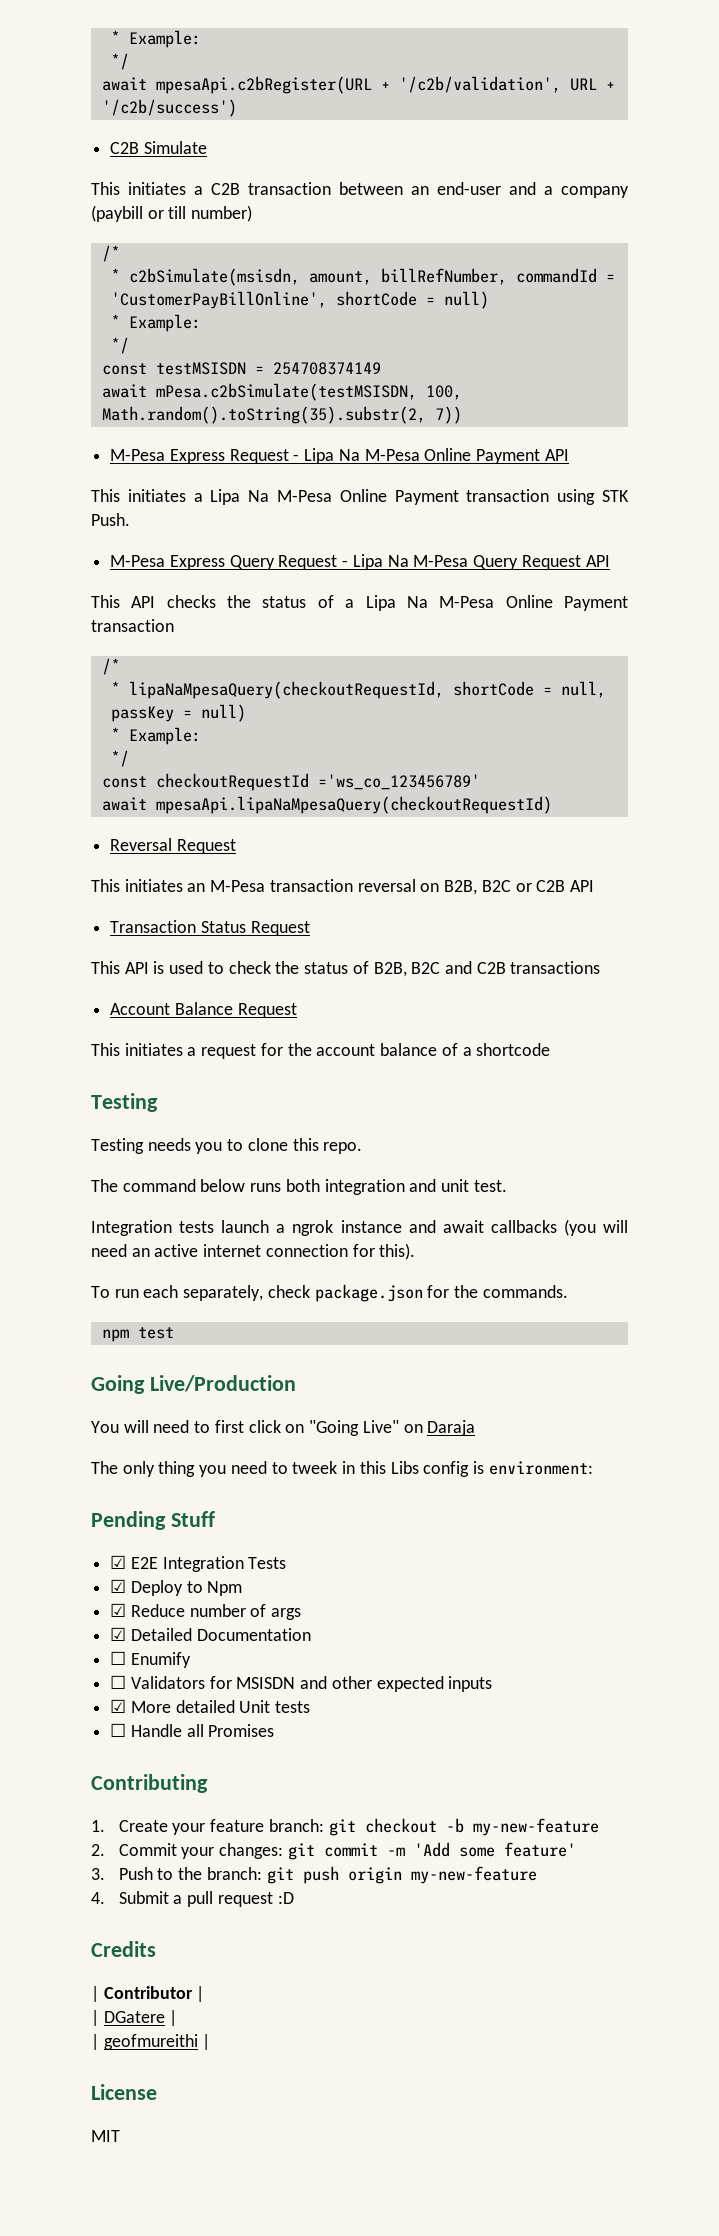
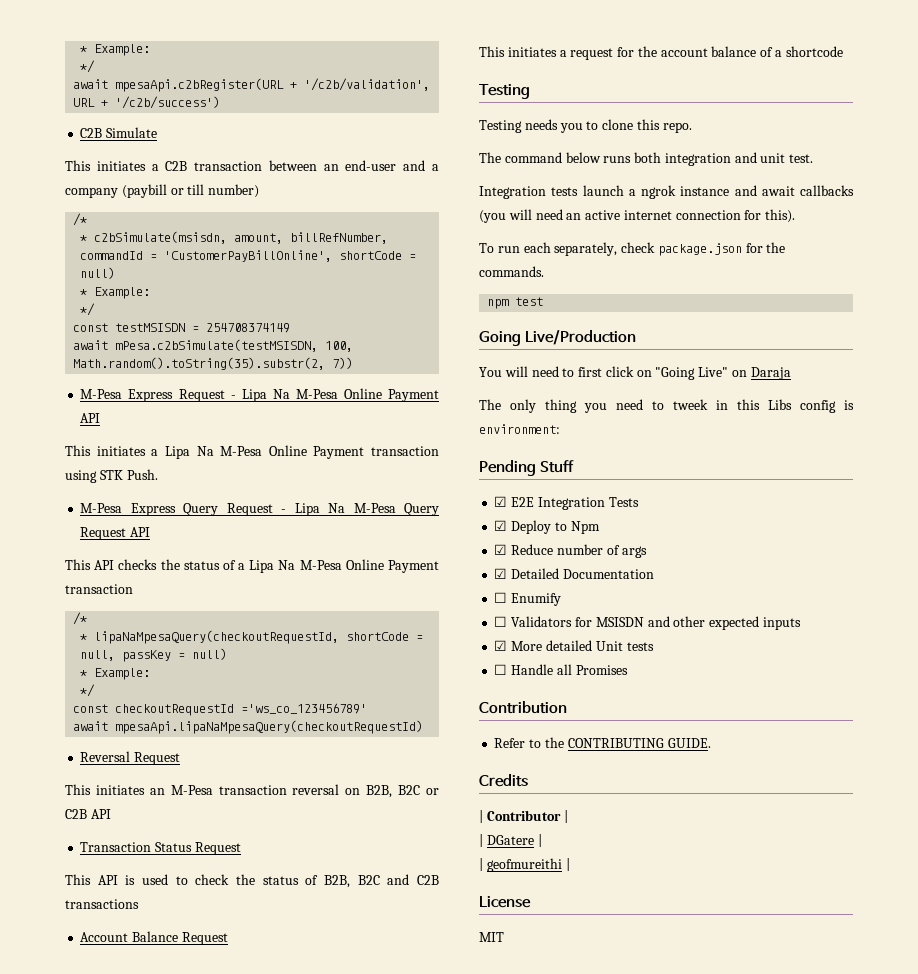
- Contributing
- 1. Create your feature branch: git checkout -b my-new-feature
- 2. Commit your changes: git commit -m 'Add some feature'
- 3. Push to the branch: git push origin my-new-feature
- 4. Submit a pull request :D
+ Contribution
+ Refer to the CONTRIBUTING GUIDE.

